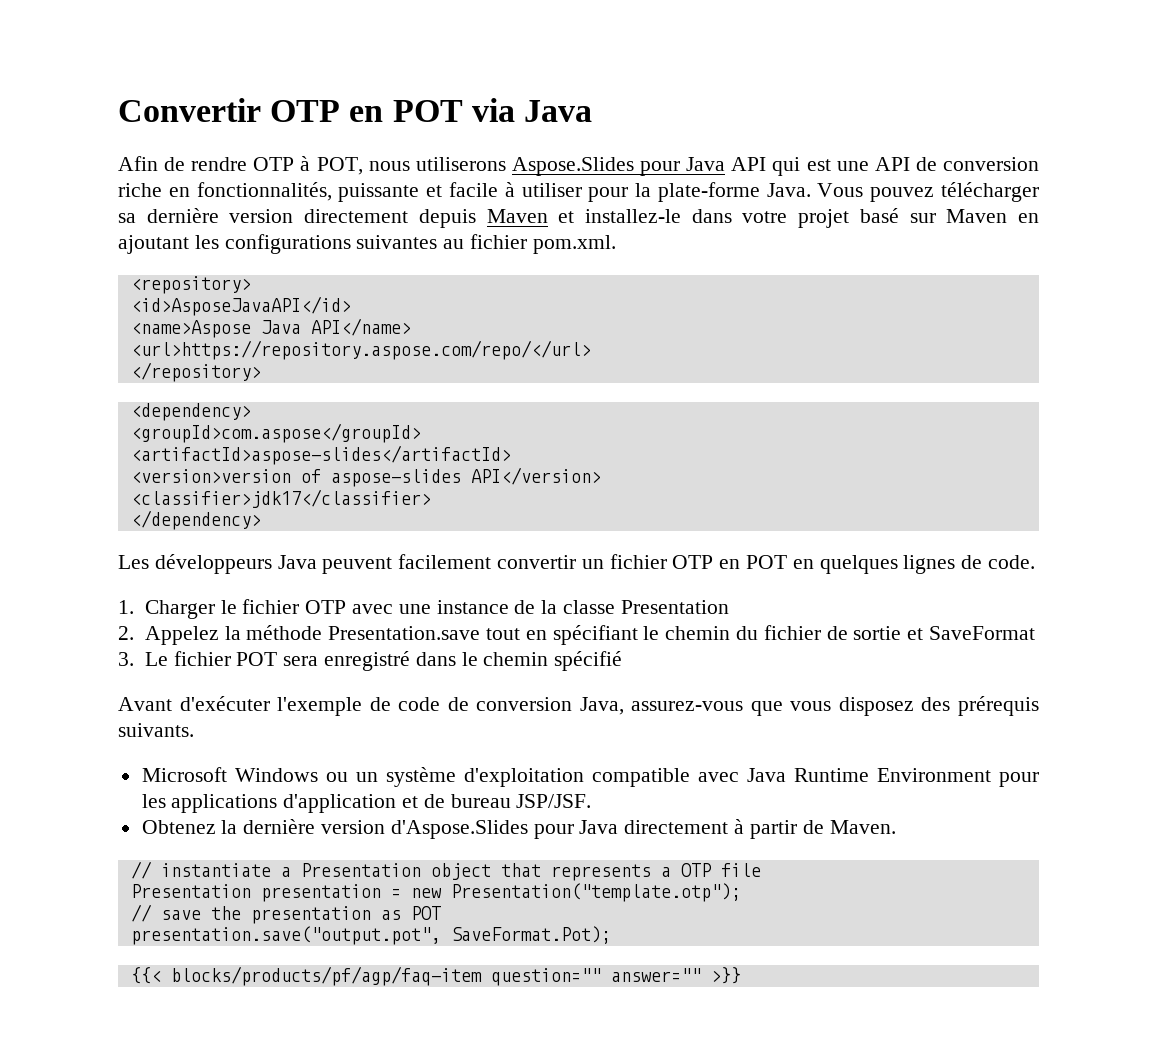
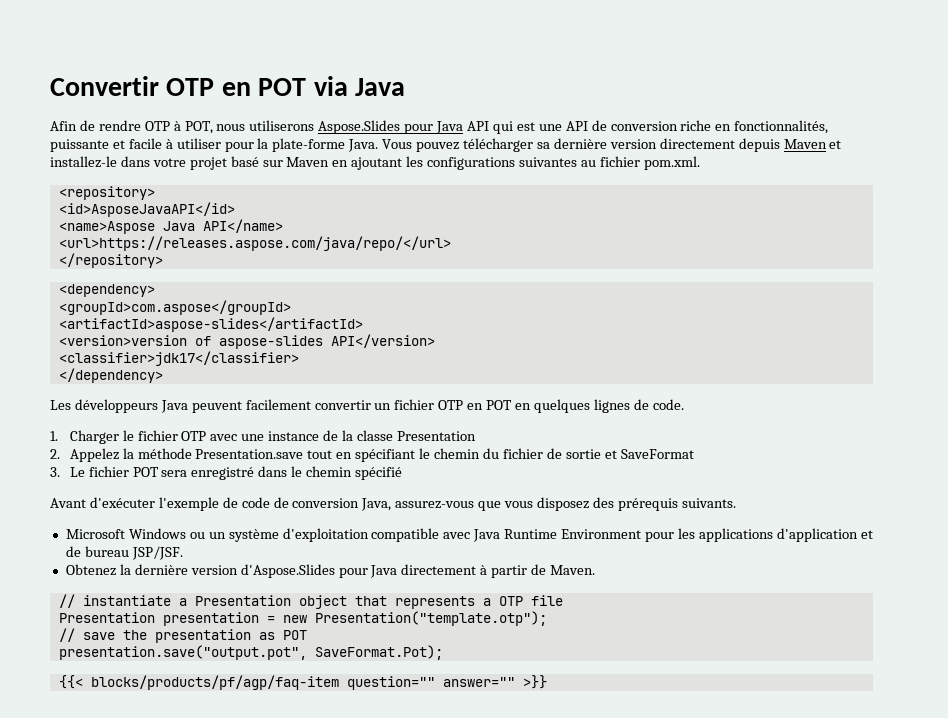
- <url>https://repository.aspose.com/repo/</url>
+ <url>https://releases.aspose.com/java/repo/</url>

